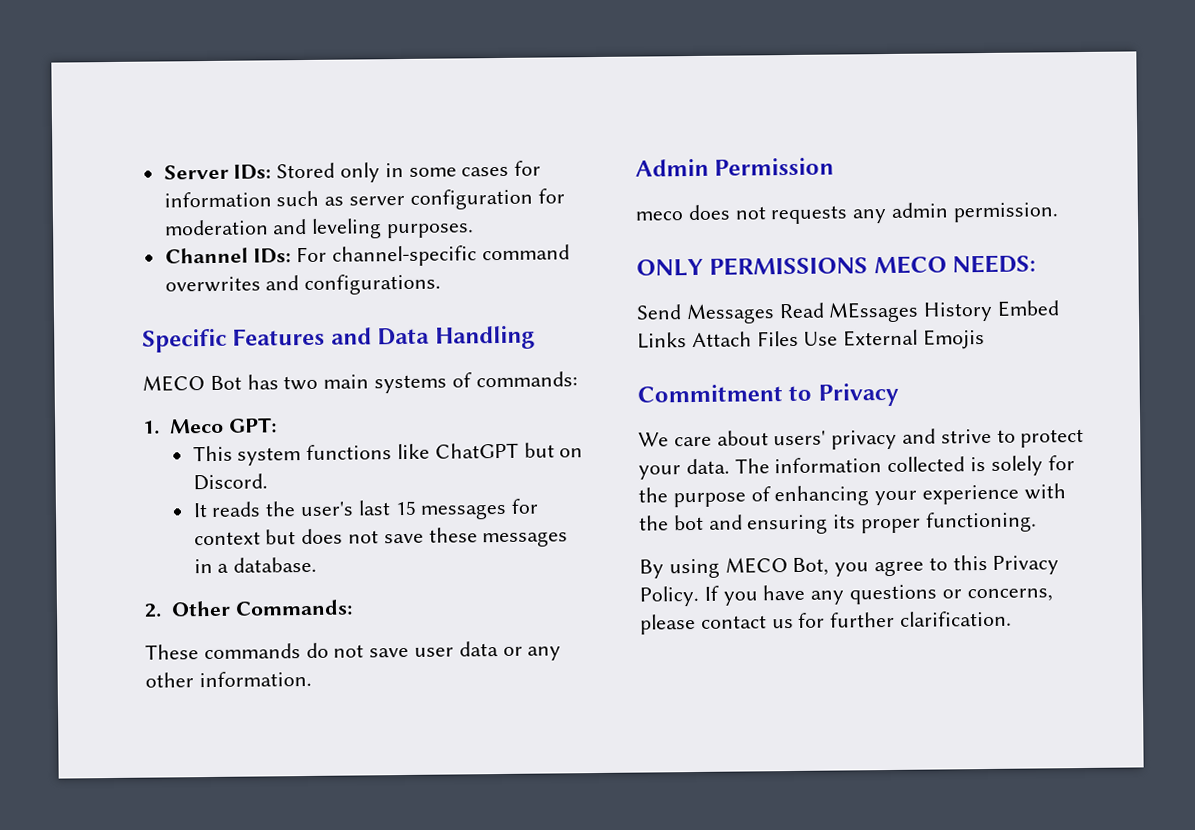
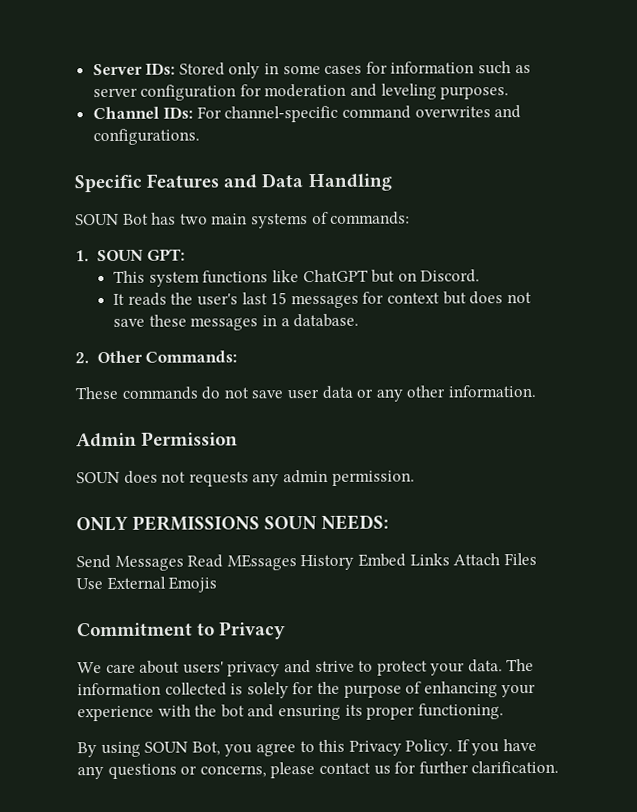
- MECO Bot has two main systems of commands:
+ SOUN Bot has two main systems of commands:
- 1. Meco GPT:
+ 1. SOUN GPT:
- meco does not requests any admin permission.
+ SOUN does not requests any admin permission.
- ONLY PERMISSIONS MECO NEEDS:
+ ONLY PERMISSIONS SOUN NEEDS:
- By using MECO Bot, you agree to this Privacy Policy.
+ By using SOUN Bot, you agree to this Privacy Policy.

